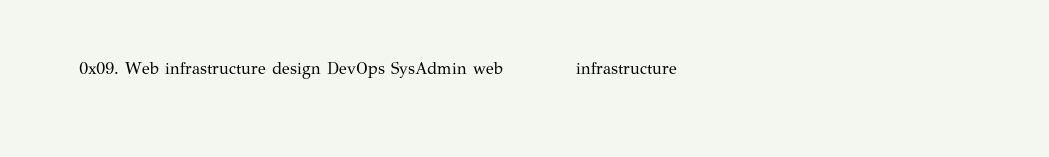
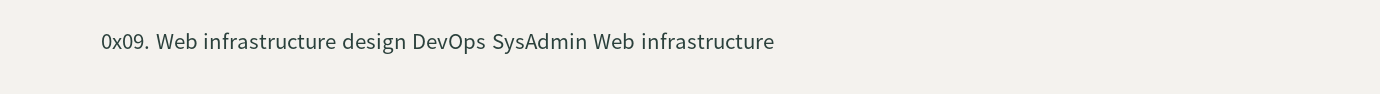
- Web infrastructure design DevOps SysAdmin web infrastructure
+ Web infrastructure design DevOps SysAdmin Web infrastructure

